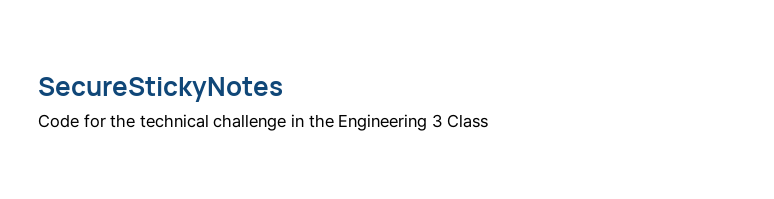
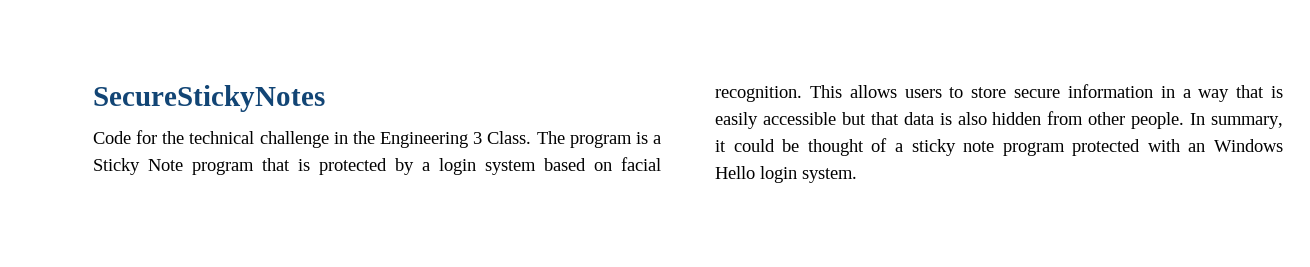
- Code for the technical challenge in the Engineering 3 Class
+ Code for the technical challenge in the Engineering 3 Class. The program is a Sticky Note program that is protected by a login system based on facial recognition. This allows users to store secure information in a way that is easily accessible but that data is also hidden from other people. In summary, it could be thought of a sticky note program protected with an Windows Hello login system.

